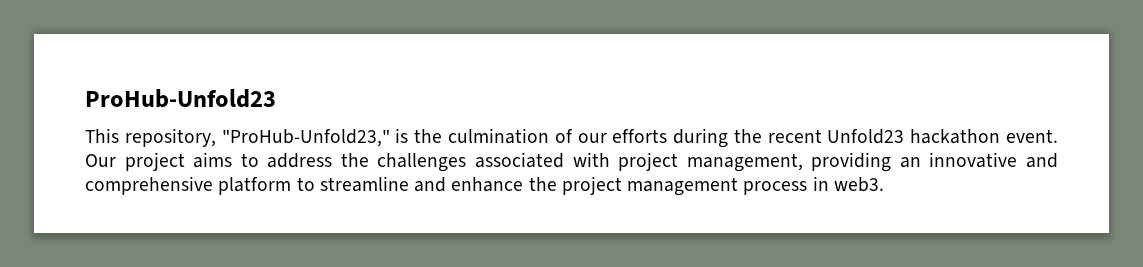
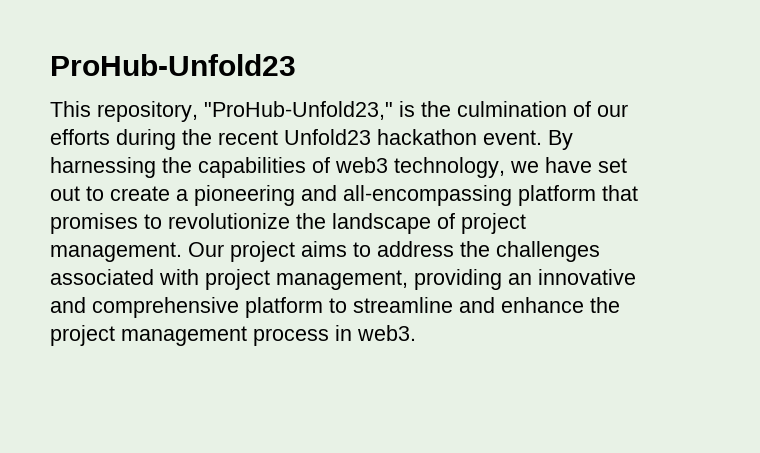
+ By harnessing the capabilities of web3 technology, we have set out to create a pioneering and all-encompassing platform that promises to revolutionize the landscape of project management.

